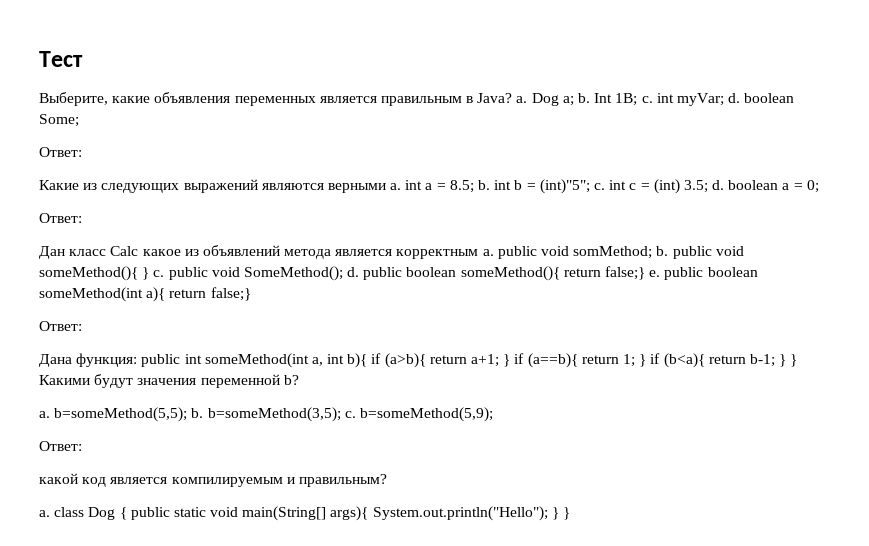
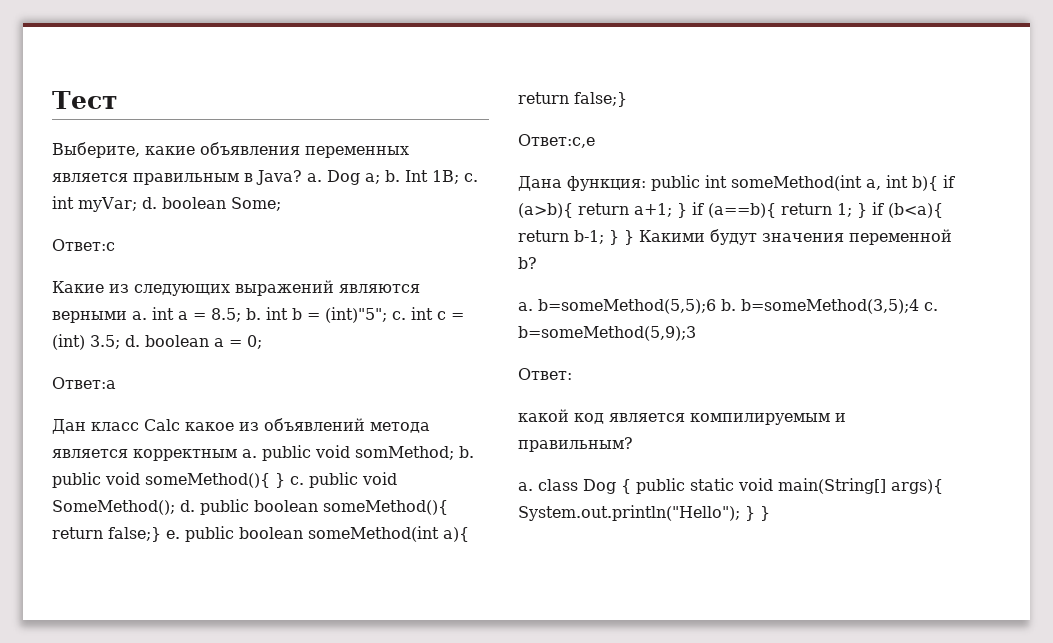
  Int 1B; c. int myVar; d. boolean Some;
- Ответ:
+ Ответ:c
  Какие из следующих выражений являются верными a. int a = 8.5; b. int b = (int)"5"; c. int c = (int) 3.5; d. boolean a = 0;
- Ответ:
+ Ответ:a
  Дан класс Calc какое из объявлений метода является корректным a. public void somMethod; b. public void someMethod(){ } c. public void SomeMethod(); d. public boolean someMethod(){ return false;} e. public boolean someMethod(int a){ return false;}
- Ответ:
+ Ответ:c,e
- a. b=someMethod(5,5); b. b=someMethod(3,5); c. b=someMethod(5,9);
+ a. b=someMethod(5,5);6 b. b=someMethod(3,5);4 c. b=someMethod(5,9);3

